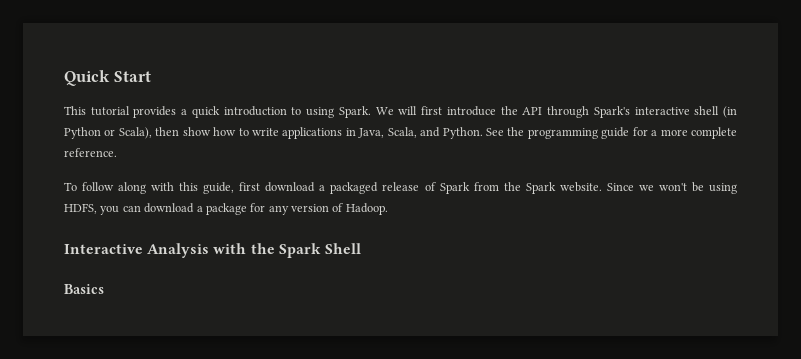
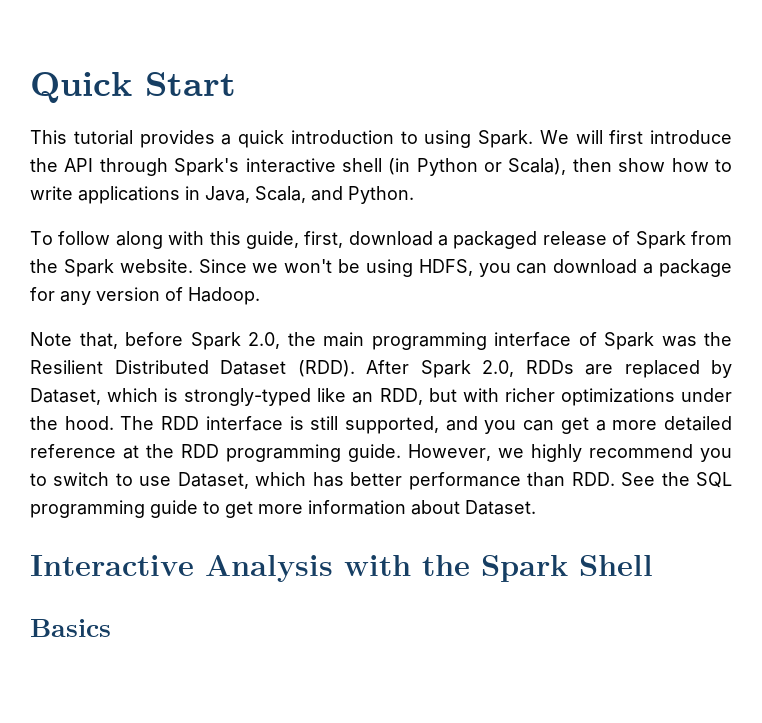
- See the programming guide for a more complete reference.
- To follow along with this guide, first download a packaged release of Spark from the Spark website.
+ To follow along with this guide, first, download a packaged release of Spark from the Spark website.
+ Note that, before Spark 2.0, the main programming interface of Spark was the Resilient Distributed Dataset (RDD). After Spark 2.0, RDDs are replaced by Dataset, which is strongly-typed like an RDD, but with richer optimizations under the hood. The RDD interface is still supported, and you can get a more detailed reference at the RDD programming guide. However, we highly recommend you to switch to use Dataset, which has better performance than RDD. See the SQL programming guide to get more information about Dataset.

